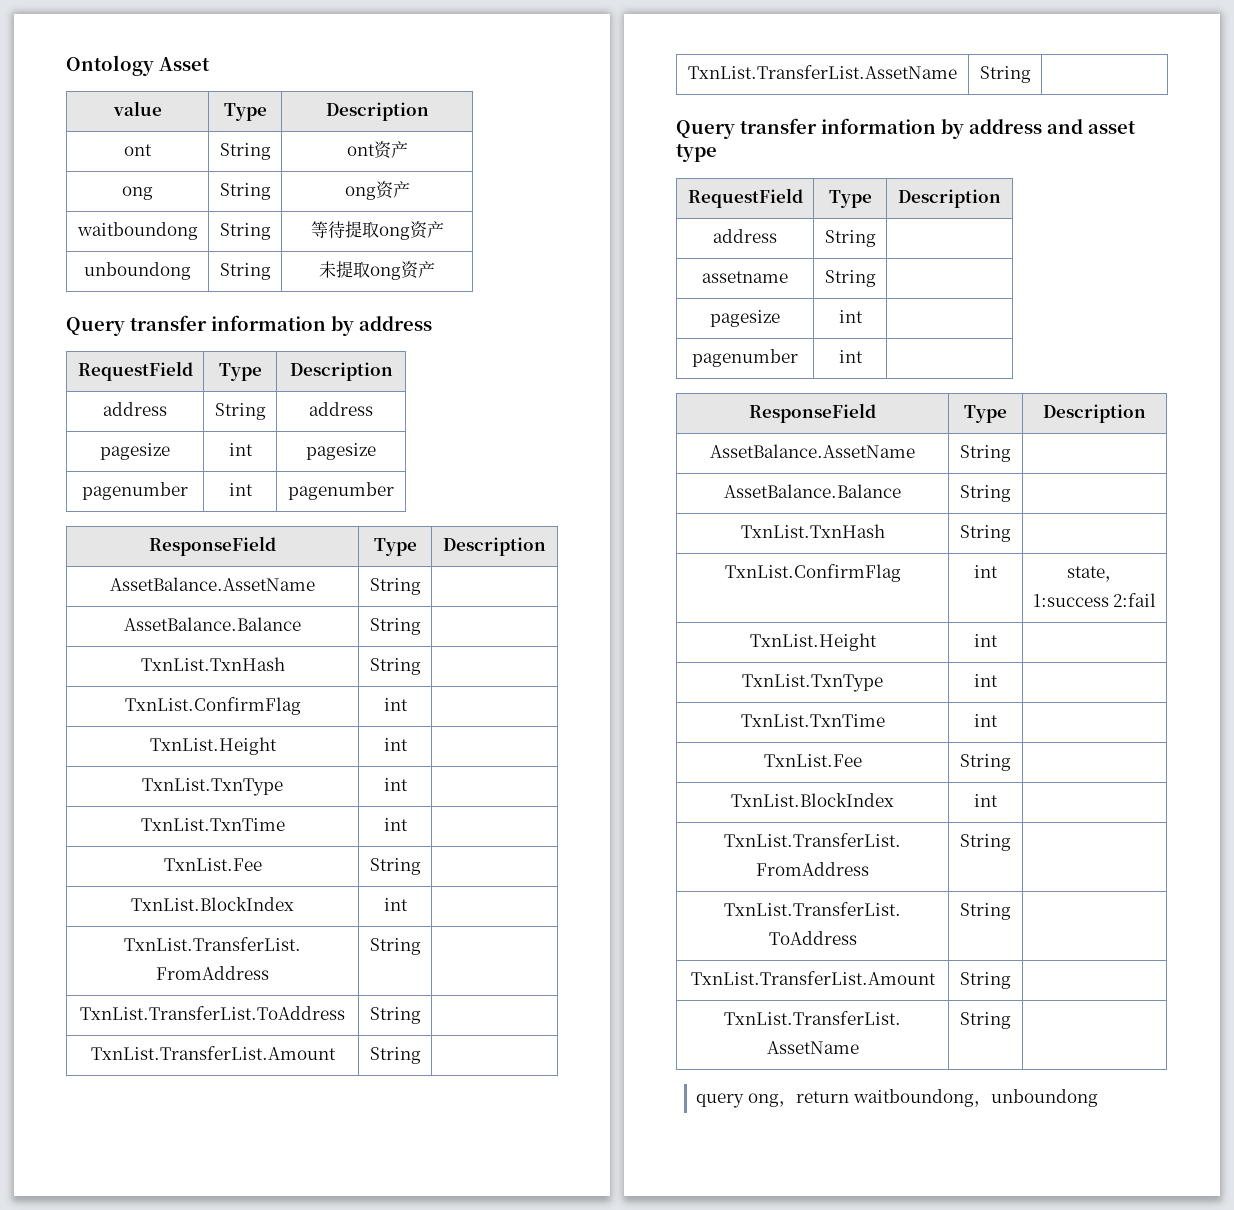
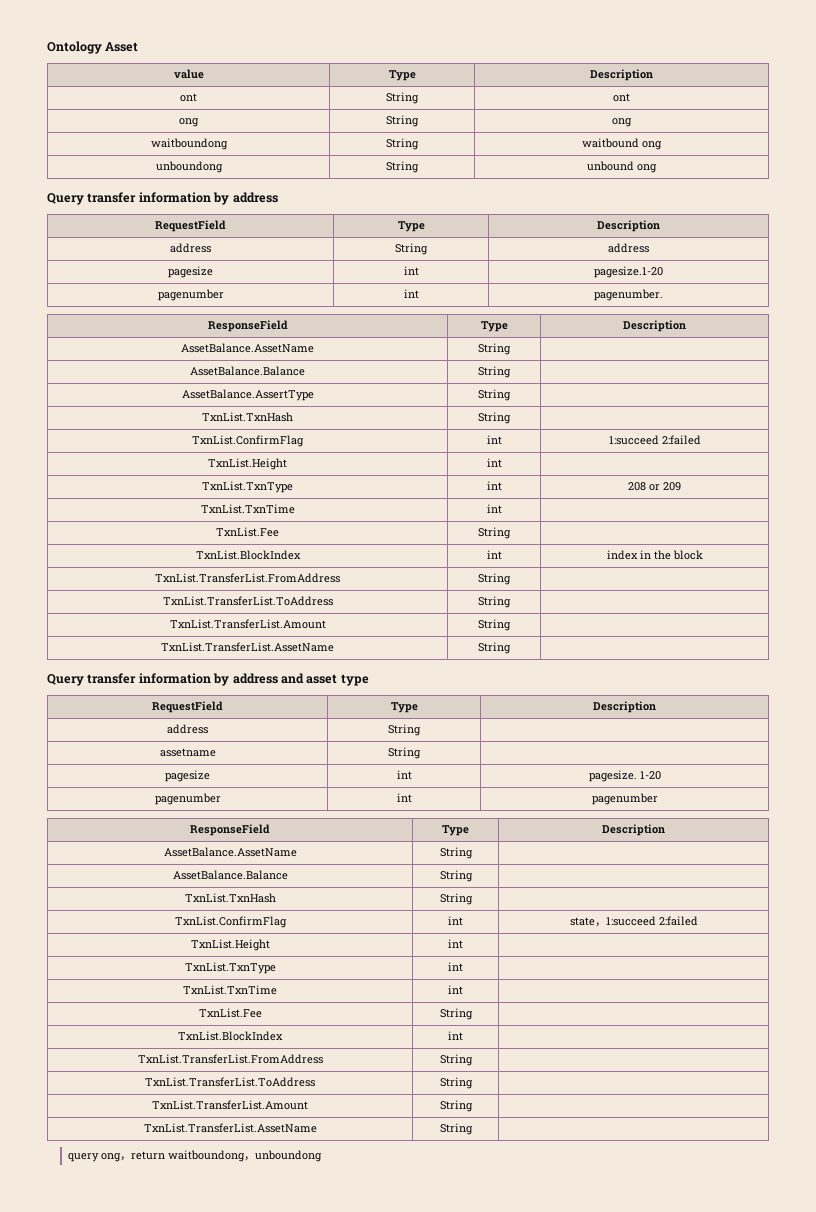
- ont | String | ont资产
+ ont | String | ont
- ong | String | ong资产
+ ong | String | ong
- waitboundong | String | 等待提取ong资产
+ waitboundong | String | waitbound ong
- unboundong | String | 未提取ong资产
+ unboundong | String | unbound ong
- pagesize | int | pagesize
- pagenumber | int | pagenumber
+ pagesize | int | pagesize.1-20
+ pagenumber | int | pagenumber.
  ResponseField | Type | Description
  AssetBalance.AssetName | String |
  AssetBalance.Balance | String |
+ AssetBalance.AssertType | String |
  TxnList.TxnHash | String |
- TxnList.ConfirmFlag | int |
+ TxnList.ConfirmFlag | int | 1:succeed 2:failed
  TxnList.Height | int |
- TxnList.TxnType | int |
+ TxnList.TxnType | int | 208 or 209
  TxnList.TxnTime | int |
  TxnList.Fee | String |
- TxnList.BlockIndex | int |
+ TxnList.BlockIndex | int | index in the block
  assetname | String |
- pagesize | int |
- pagenumber | int |
+ pagesize | int | pagesize. 1-20
+ pagenumber | int | pagenumber
- TxnList.ConfirmFlag | int | state，1:success 2:fail
+ TxnList.ConfirmFlag | int | state，1:succeed 2:failed

